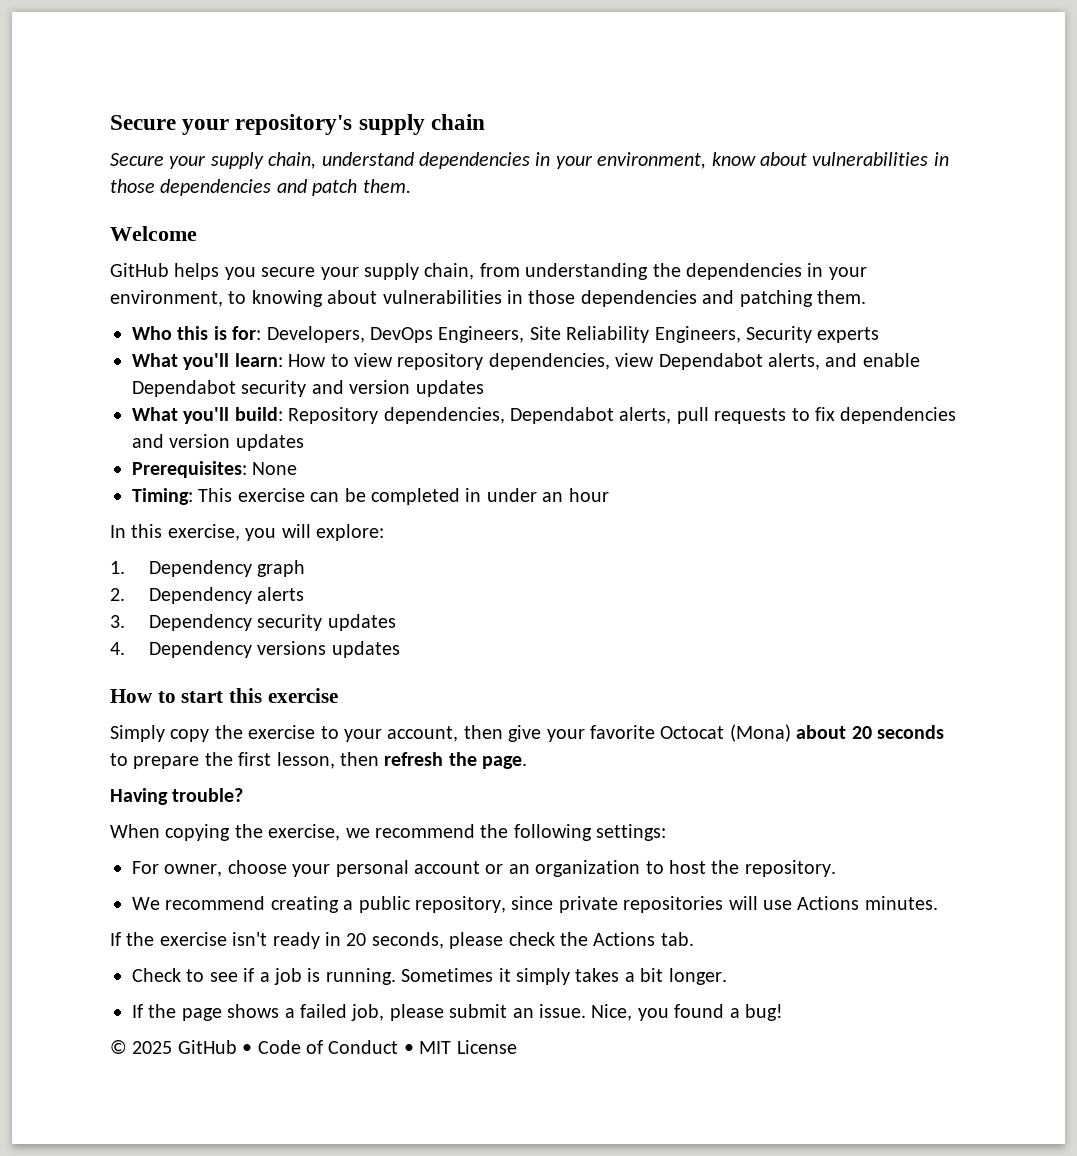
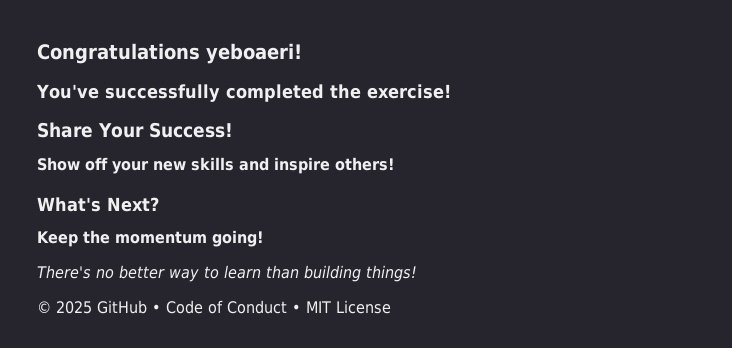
- Secure your repository's supply chain
- Secure your supply chain, understand dependencies in your environment, know about vulnerabilities in those dependencies and patch them.
- Welcome
- GitHub helps you secure your supply chain, from understanding the dependencies in your environment, to knowing about vulnerabilities in those dependencies and patching them.
- Who this is for: Developers, DevOps Engineers, Site Reliability Engineers, Security experts
- What you'll learn: How to view repository dependencies, view Dependabot alerts, and enable Dependabot security and version updates
- What you'll build: Repository dependencies, Dependabot alerts, pull requests to fix dependencies and version updates
- Prerequisites: None
- Timing: This exercise can be completed in under an hour
- In this exercise, you will explore:
- 1. Dependency graph
- 2. Dependency alerts
- 3. Dependency security updates
- 4. Dependency versions updates
- How to start this exercise
- Simply copy the exercise to your account, then give your favorite Octocat (Mona) about 20 seconds to prepare the first lesson, then refresh the page.
- Having trouble?
- When copying the exercise, we recommend the following settings:
- For owner, choose your personal account or an organization to host the repository.
- We recommend creating a public repository, since private repositories will use Actions minutes.
- If the exercise isn't ready in 20 seconds, please check the Actions tab.
- Check to see if a job is running. Sometimes it simply takes a bit longer.
- If the page shows a failed job, please submit an issue. Nice, you found a bug!
+ Congratulations yeboaeri!
+ You've successfully completed the exercise!
+ Share Your Success!
+ Show off your new skills and inspire others!
+ What's Next?
+ Keep the momentum going!
+ There's no better way to learn than building things!

